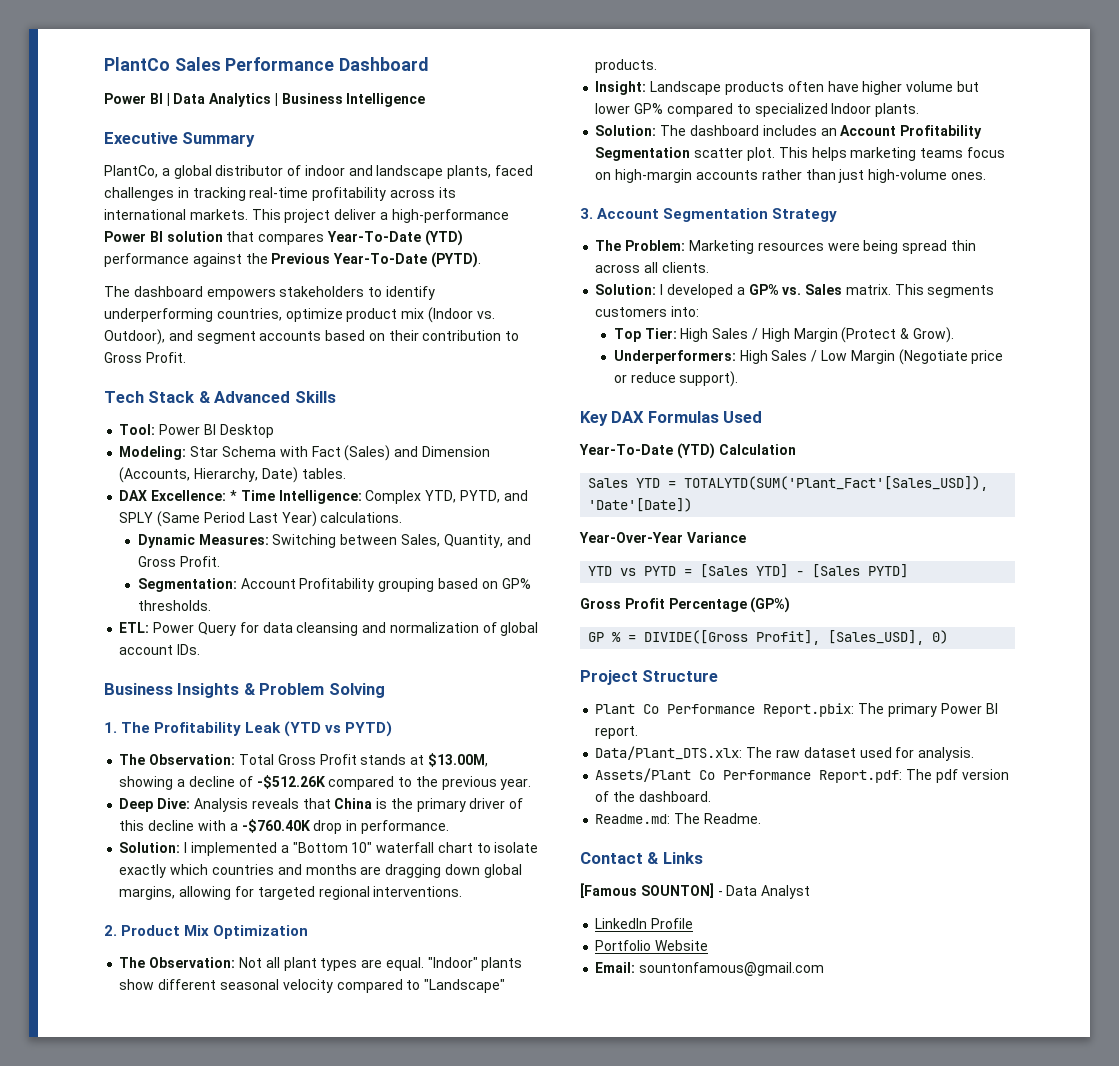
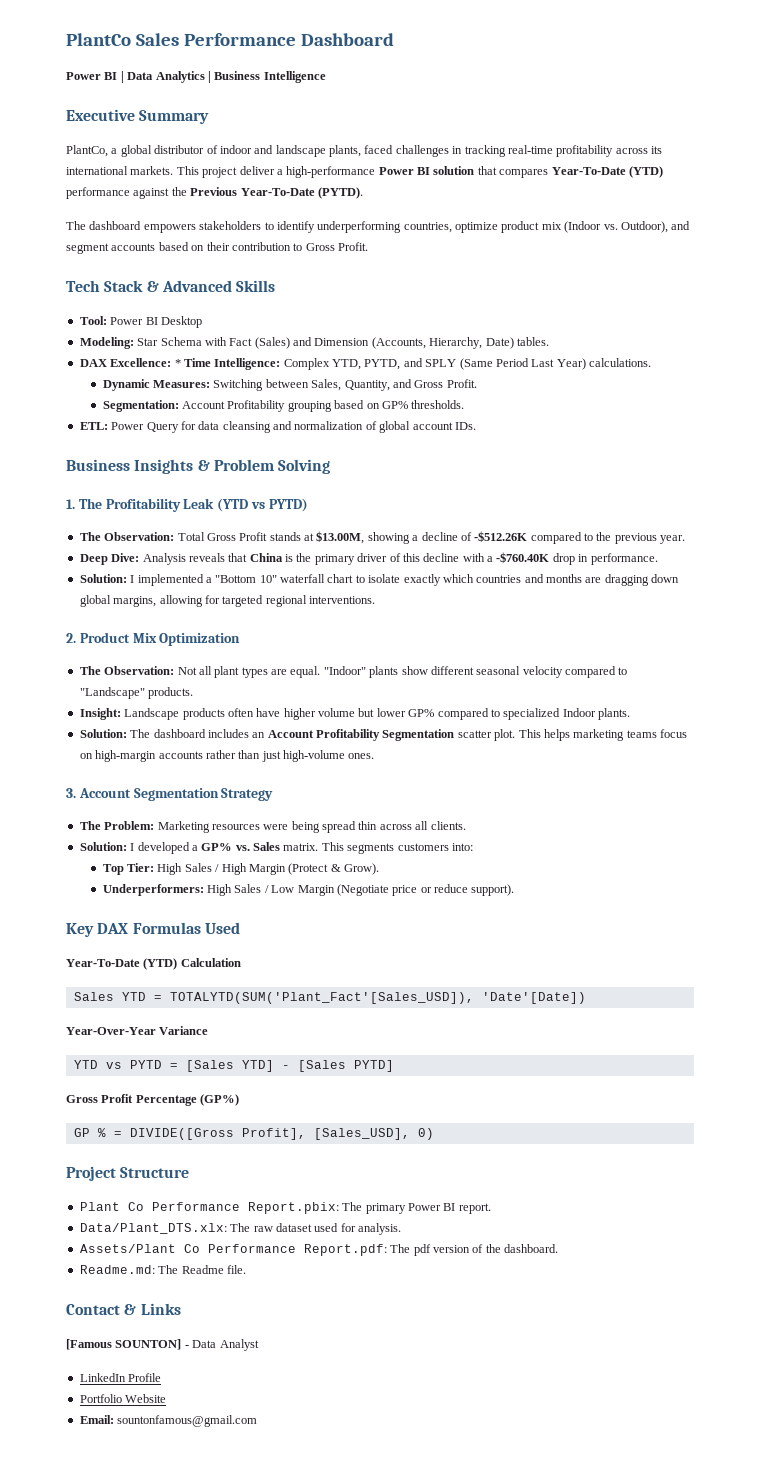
- Readme.md: The Readme.
+ Readme.md: The Readme file.

